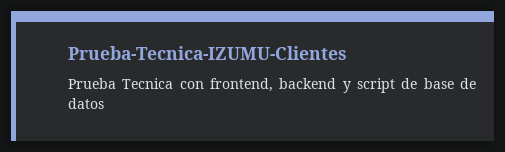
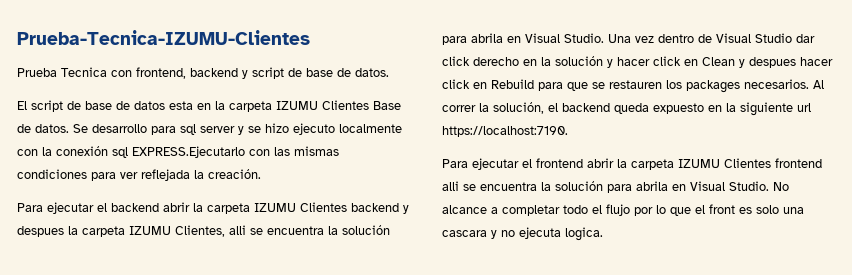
- Prueba Tecnica con frontend, backend y script de base de datos
+ Prueba Tecnica con frontend, backend y script de base de datos.
+ El script de base de datos esta en la carpeta IZUMU Clientes Base de datos. Se desarrollo para sql server y se hizo ejecuto localmente con la conexión sql EXPRESS.Ejecutarlo con las mismas condiciones para ver reflejada la creación.
+ Para ejecutar el backend abrir la carpeta IZUMU Clientes backend y despues la carpeta IZUMU Clientes, alli se encuentra la solución para abrila en Visual Studio. Una vez dentro de Visual Studio dar click derecho en la solución y hacer click en Clean y despues hacer click en Rebuild para que se restauren los packages necesarios. Al correr la solución, el backend queda expuesto en la siguiente url https://localhost:7190.
+ Para ejecutar el frontend abrir la carpeta IZUMU Clientes frontend alli se encuentra la solución para abrila en Visual Studio. No alcance a completar todo el flujo por lo que el front es solo una cascara y no ejecuta logica.

